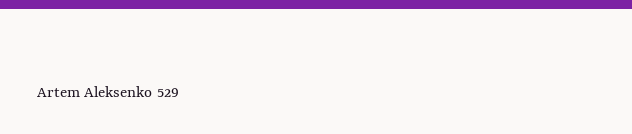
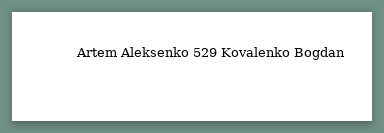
- Artem Aleksenko 529
+ Artem Aleksenko 529 Kovalenko Bogdan

